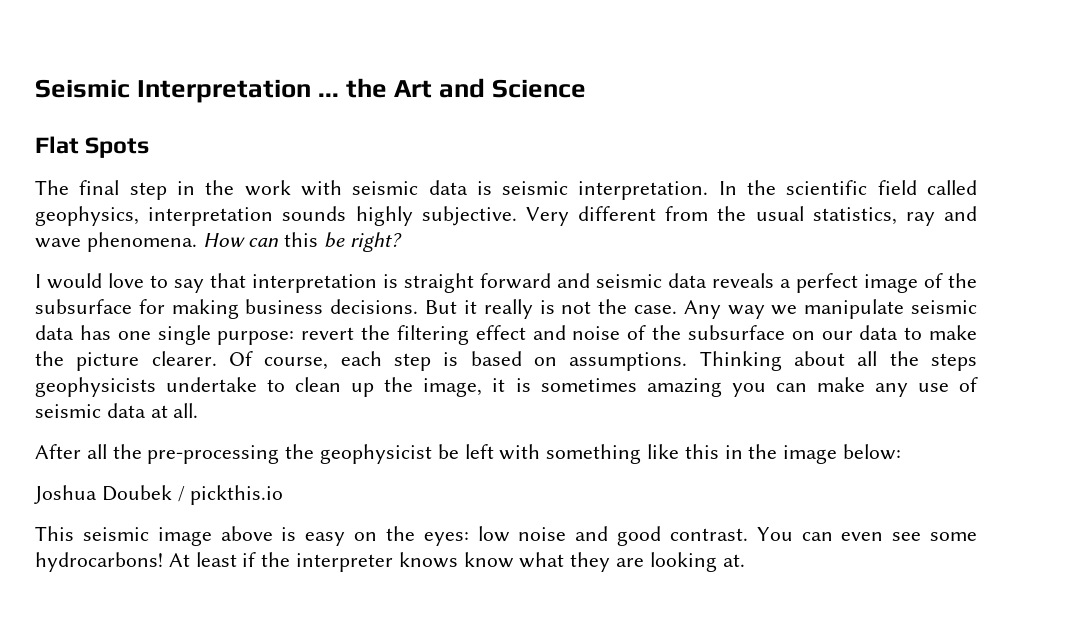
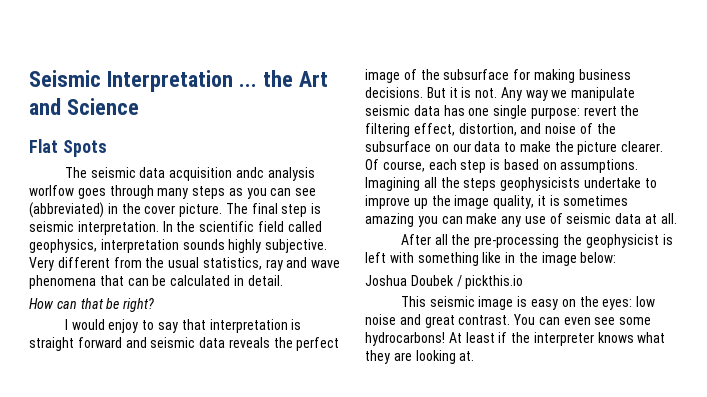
- The final step in the work with seismic data is seismic interpretation.
+ The seismic data acquisition andc analysis worlfow goes through many steps as you can see (abbreviated) in the cover picture. The final step is seismic interpretation.
- Very different from the usual statistics, ray and wave phenomena. How can this be right?
+ Very different from the usual statistics, ray and wave phenomena that can be calculated in detail.
+ How can that be right?
- I would love to say that interpretation is straight forward and seismic data reveals a perfect image of the subsurface for making business decisions.
+ I would enjoy to say that interpretation is straight forward and seismic data reveals the perfect image of the subsurface for making business decisions.
- But it really is not the case.
+ But it is not.
- Any way we manipulate seismic data has one single purpose: revert the filtering effect and noise of the subsurface on our data to make the picture clearer.
+ Any way we manipulate seismic data has one single purpose: revert the filtering effect, distortion, and noise of the subsurface on our data to make the picture clearer.
- Thinking about all the steps geophysicists undertake to clean up the image, it is sometimes amazing you can make any use of seismic data at all.
+ Imagining all the steps geophysicists undertake to improve up the image quality, it is sometimes amazing you can make any use of seismic data at all.
- After all the pre-processing the geophysicist be left with something like this in the image below:
+ After all the pre-processing the geophysicist is left with something like in the image below:
- This seismic image above is easy on the eyes: low noise and good contrast.
+ This seismic image is easy on the eyes: low noise and great contrast.
- At least if the interpreter knows know what they are looking at.
+ At least if the interpreter knows what they are looking at.

